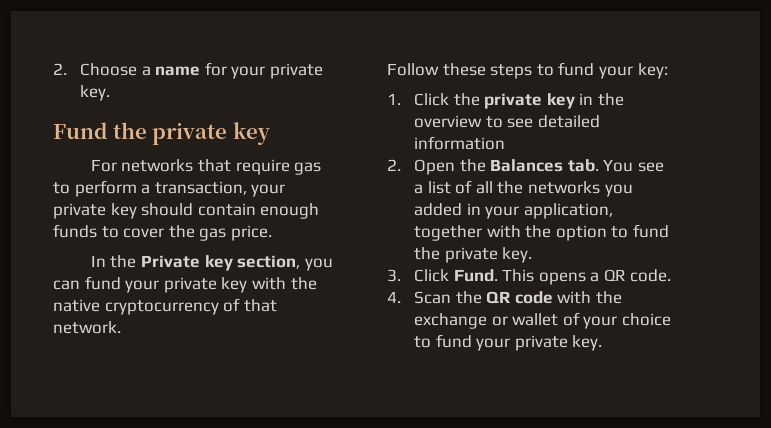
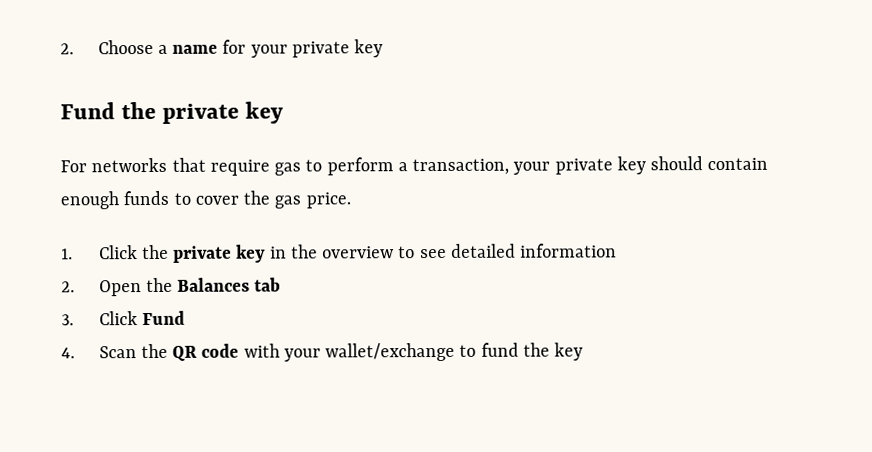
- 2. Choose a name for your private key.
+ 2. Choose a name for your private key
- In the Private key section, you can fund your private key with the native cryptocurrency of that network.
- Follow these steps to fund your key:
- 2. Open the Balances tab. You see a list of all the networks you added in your application, together with the option to fund the private key.
- 3. Click Fund. This opens a QR code.
+ 2. Open the Balances tab
+ 3. Click Fund
- 4. Scan the QR code with the exchange or wallet of your choice to fund your private key.
+ 4. Scan the QR code with your wallet/exchange to fund the key

